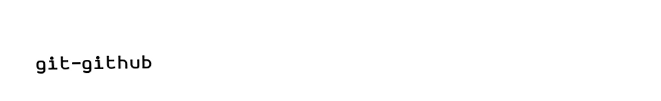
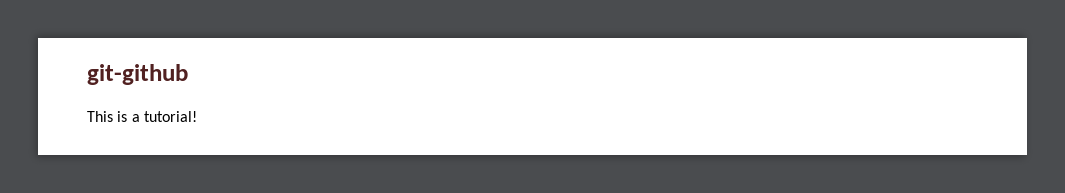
+ This is a tutorial!

